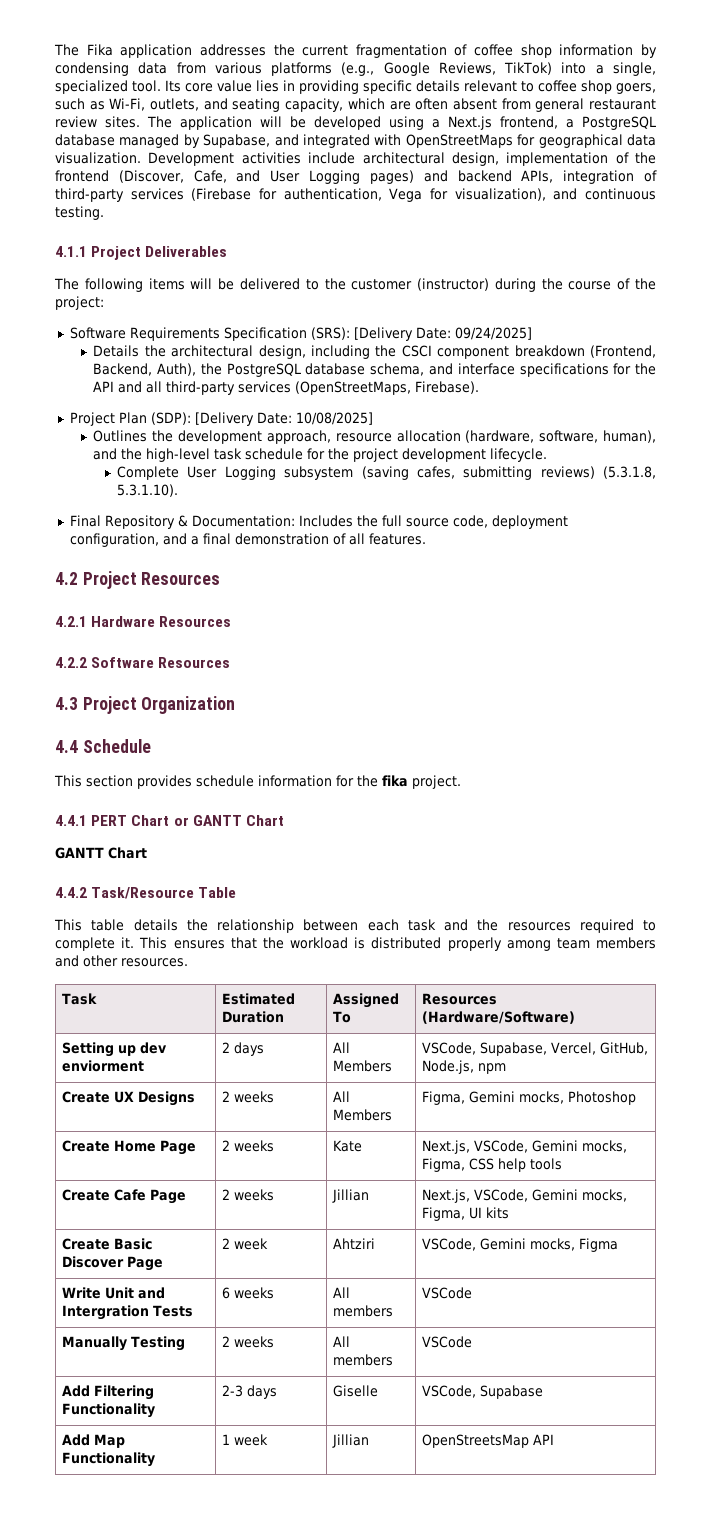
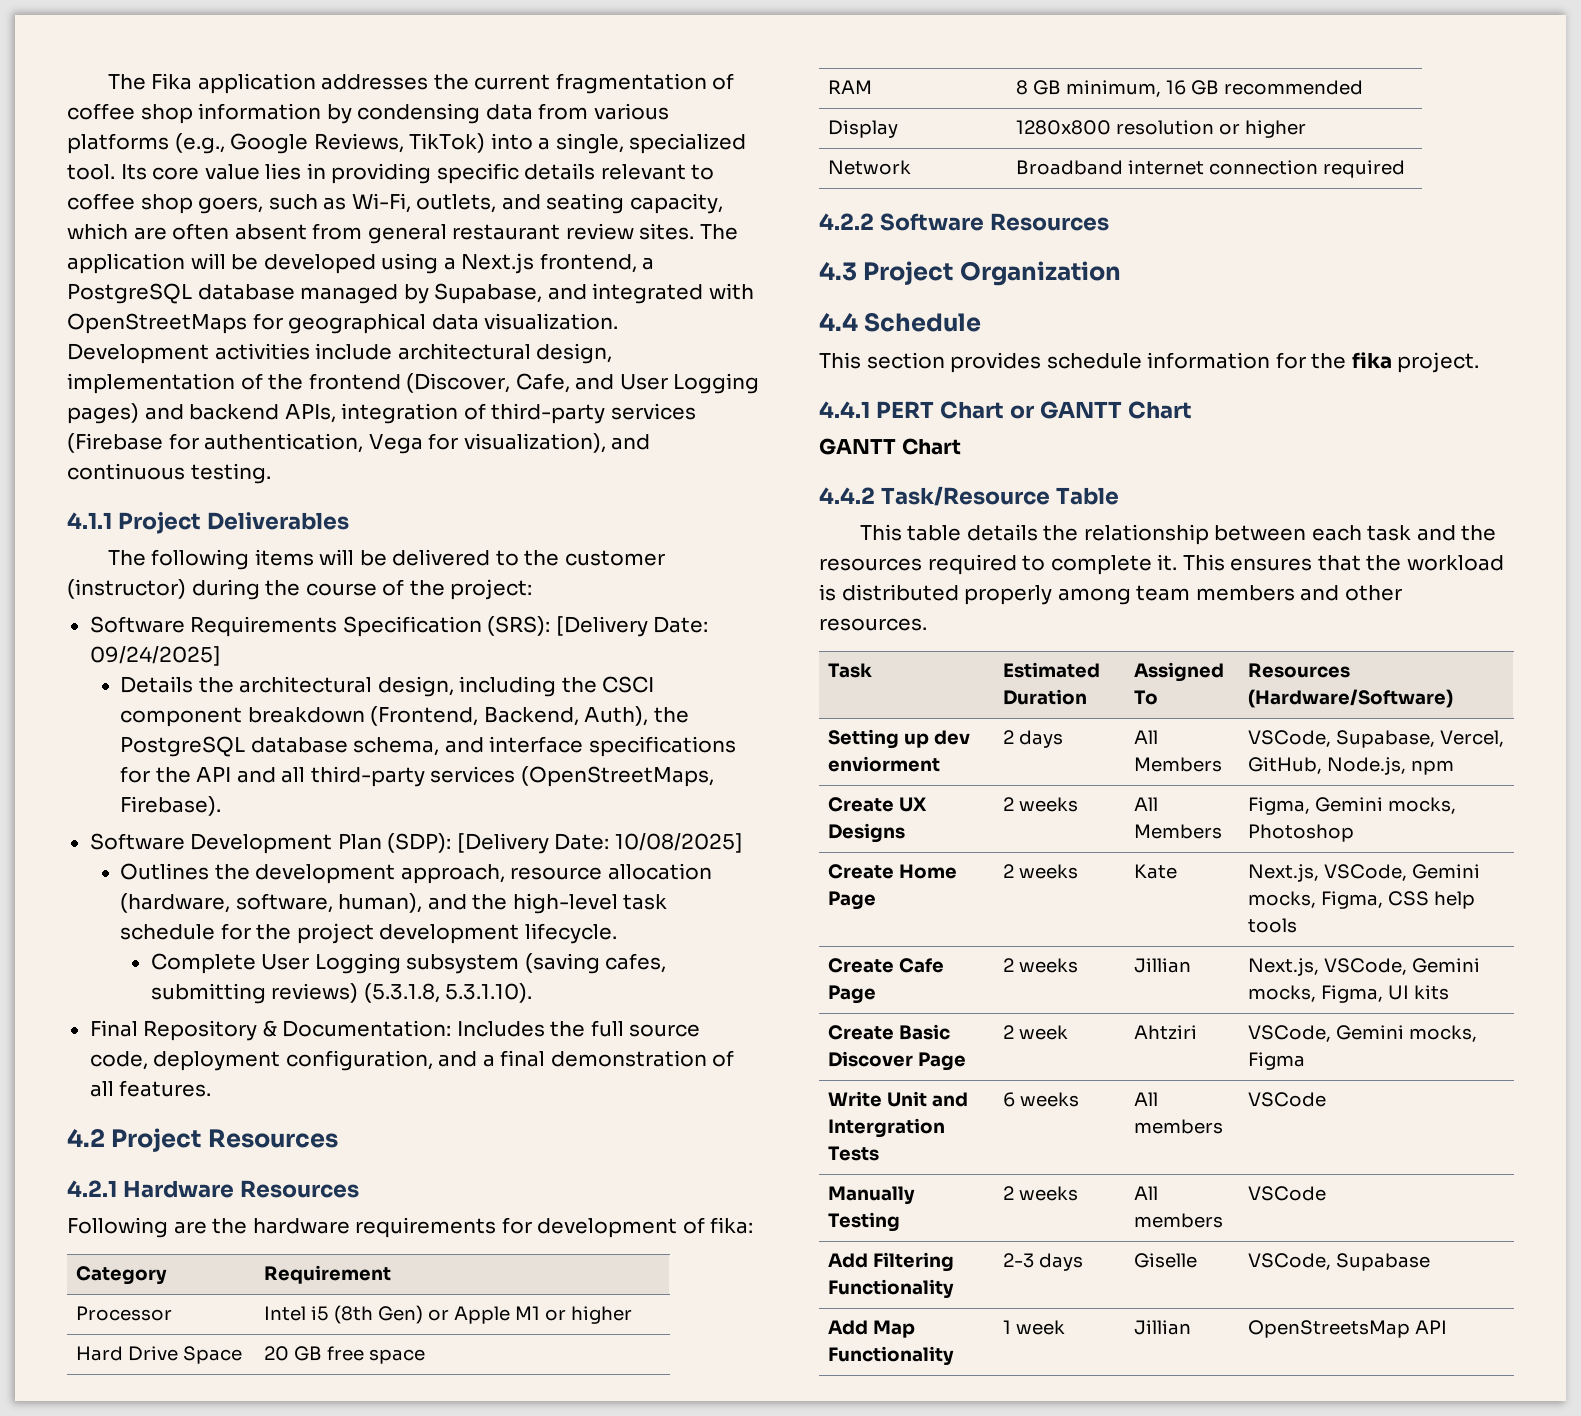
- Project Plan (SDP): [Delivery Date: 10/08/2025]
+ Software Development Plan (SDP): [Delivery Date: 10/08/2025]
+ Following are the hardware requirements for development of fika:
+ Category | Requirement
+ Processor | Intel i5 (8th Gen) or Apple M1 or higher
+ Hard Drive Space | 20 GB free space
+ RAM | 8 GB minimum, 16 GB recommended
+ Display | 1280x800 resolution or higher
+ Network | Broadband internet connection required

